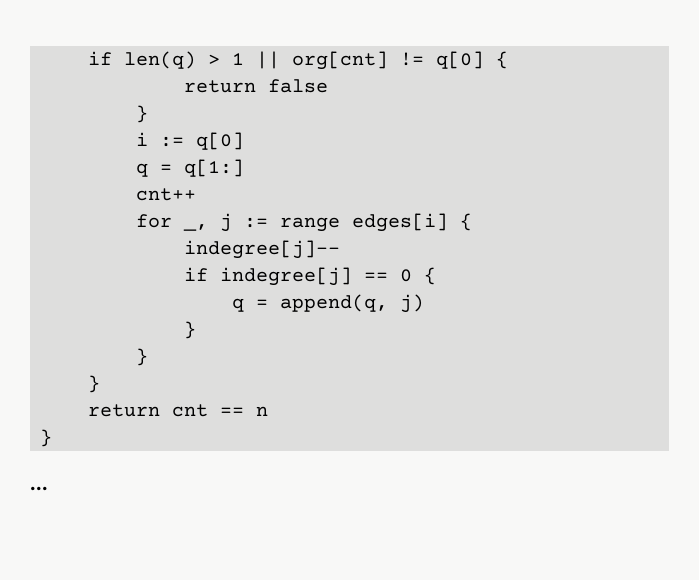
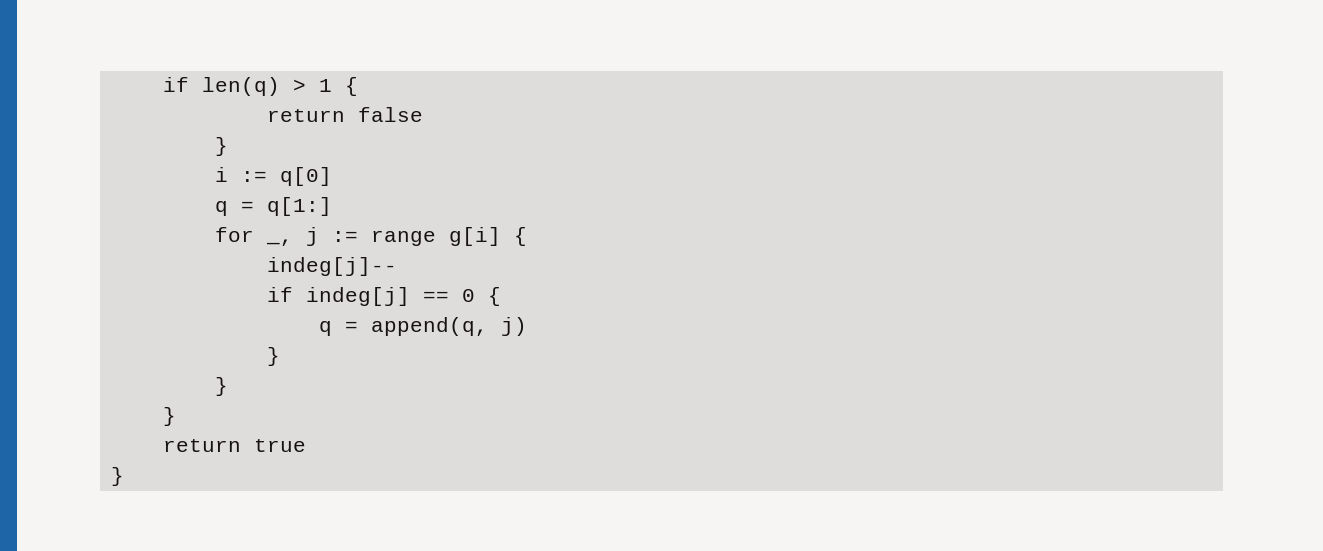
- if len(q) > 1 || org[cnt] != q[0] {
+ if len(q) > 1 {
- cnt++
- for _, j := range edges[i] {
- indegree[j]--
- if indegree[j] == 0 {
+ for _, j := range g[i] {
+ indeg[j]--
+ if indeg[j] == 0 {
- return cnt == n
+ return true
  }
- ...

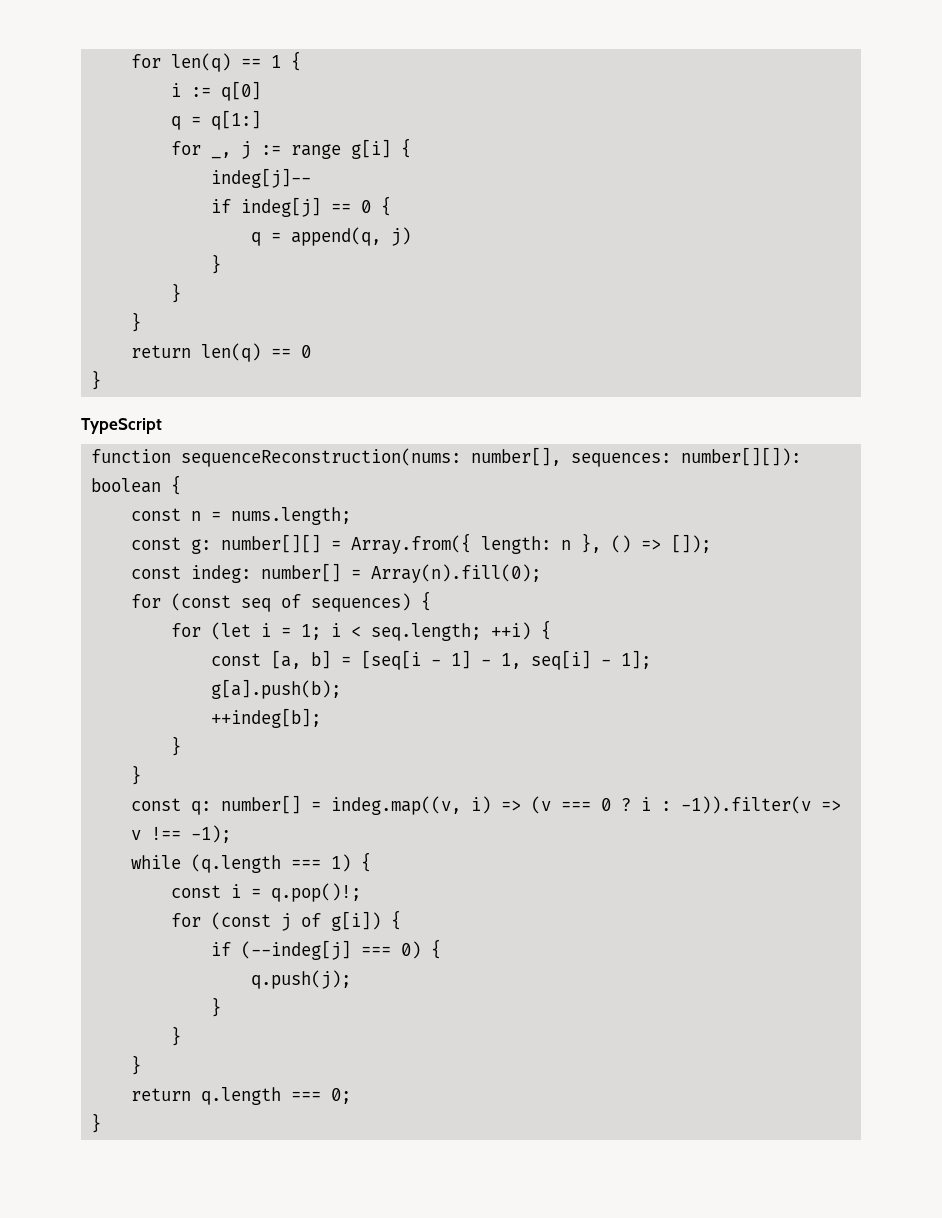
- if len(q) > 1 {
+ for len(q) == 1 {
- return false
- }
- return true
+ return len(q) == 0
+ }
+ TypeScript
+ function sequenceReconstruction(nums: number[], sequences: number[][]): boolean {
+ const n = nums.length;
+ const g: number[][] = Array.from({ length: n }, () => []);
+ const indeg: number[] = Array(n).fill(0);
+ for (const seq of sequences) {
+ for (let i = 1; i < seq.length; ++i) {
+ const [a, b] = [seq[i - 1] - 1, seq[i] - 1];
+ g[a].push(b);
+ ++indeg[b];
+ }
+ }
+ const q: number[] = indeg.map((v, i) => (v === 0 ? i : -1)).filter(v => v !== -1);
+ while (q.length === 1) {
+ const i = q.pop()!;
+ for (const j of g[i]) {
+ if (--indeg[j] === 0) {
+ q.push(j);
+ }
+ }
+ }
+ return q.length === 0;

